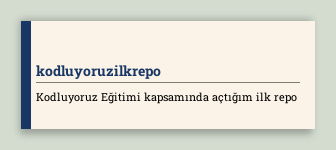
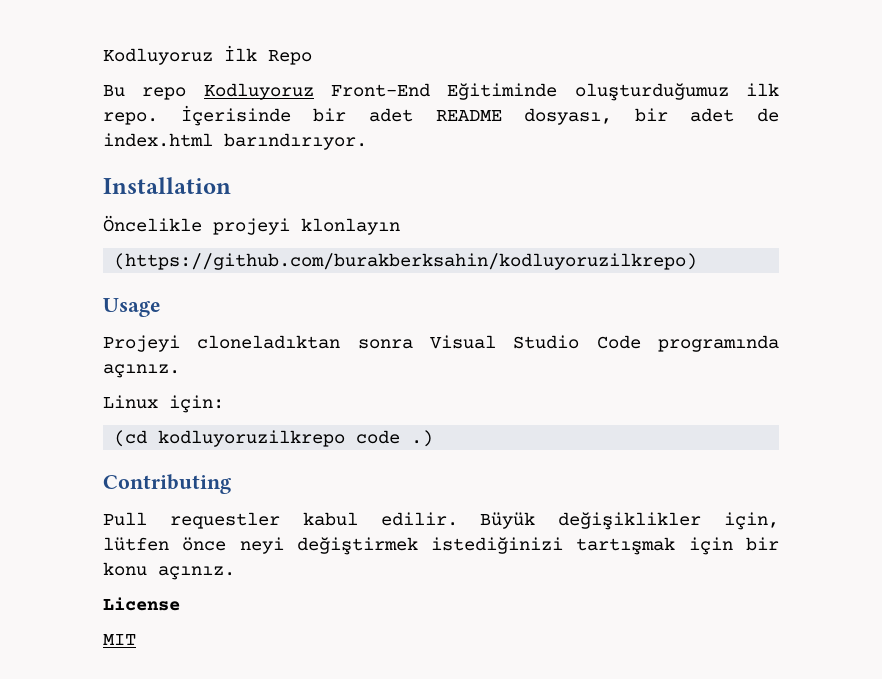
- kodluyoruzilkrepo
- Kodluyoruz Eğitimi kapsamında açtığım ilk repo
+ Kodluyoruz İlk Repo
+ Bu repo Kodluyoruz Front-End Eğitiminde oluşturduğumuz ilk repo. İçerisinde bir adet README dosyası, bir adet de index.html barındırıyor.
+ Installation
+ Öncelikle projeyi klonlayın
+ (https://github.com/burakberksahin/kodluyoruzilkrepo)
+ Usage
+ Projeyi cloneladıktan sonra Visual Studio Code programında açınız.
+ Linux için:
+ (cd kodluyoruzilkrepo code .)
+ Contributing
+ Pull requestler kabul edilir. Büyük değişiklikler için, lütfen önce neyi değiştirmek istediğinizi tartışmak için bir konu açınız.
+ License
+ MIT

